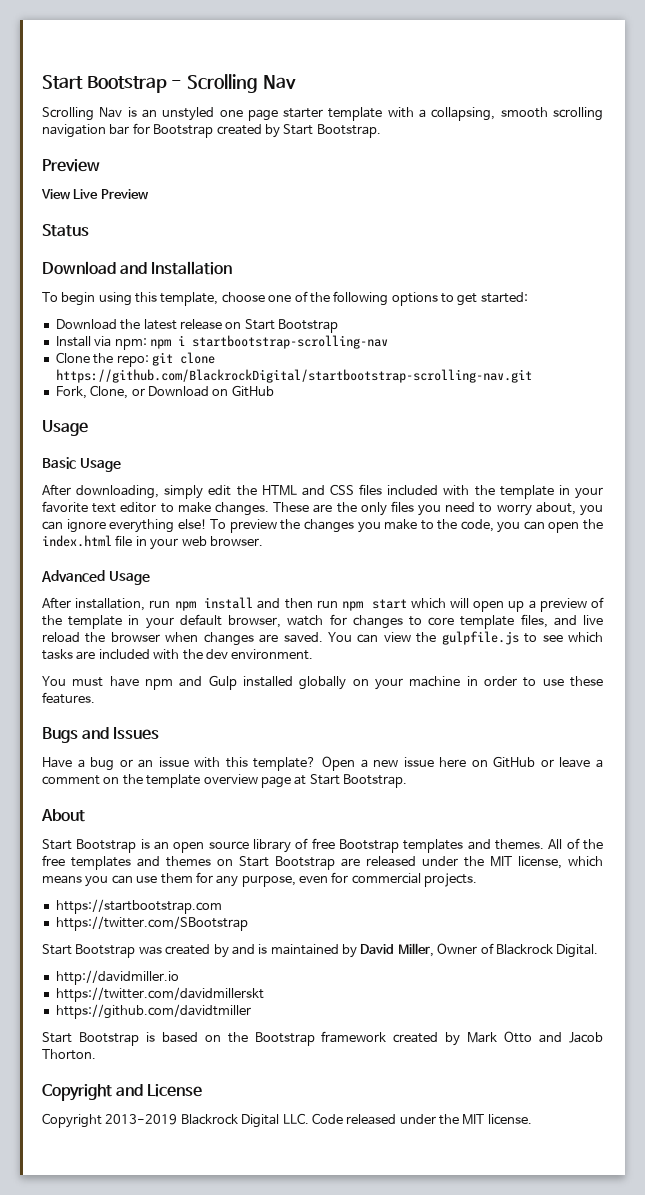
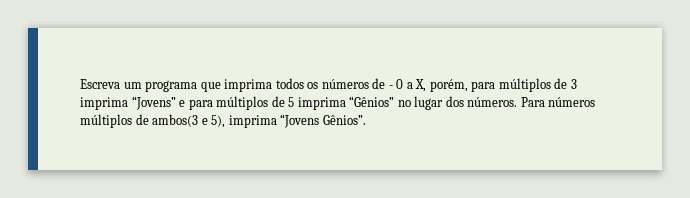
- Start Bootstrap - Scrolling Nav
- Scrolling Nav is an unstyled one page starter template with a collapsing, smooth scrolling navigation bar for Bootstrap created by Start Bootstrap.
- Preview
- View Live Preview
- Status
- Download and Installation
- To begin using this template, choose one of the following options to get started:
- Download the latest release on Start Bootstrap
- Install via npm: npm i startbootstrap-scrolling-nav
- Clone the repo: git clone https://github.com/BlackrockDigital/startbootstrap-scrolling-nav.git
- Fork, Clone, or Download on GitHub
- Usage
- Basic Usage
- After downloading, simply edit the HTML and CSS files included with the template in your favorite text editor to make changes. These are the only files you need to worry about, you can ignore everything else! To preview the changes you make to the code, you can open the index.html file in your web browser.
- Advanced Usage
- After installation, run npm install and then run npm start which will open up a preview of the template in your default browser, watch for changes to core template files, and live reload the browser when changes are saved. You can view the gulpfile.js to see which tasks are included with the dev environment.
- You must have npm and Gulp installed globally on your machine in order to use these features.
- Bugs and Issues
- Have a bug or an issue with this template? Open a new issue here on GitHub or leave a comment on the template overview page at Start Bootstrap.
- About
- Start Bootstrap is an open source library of free Bootstrap templates and themes. All of the free templates and themes on Start Bootstrap are released under the MIT license, which means you can use them for any purpose, even for commercial projects.
- https://startbootstrap.com
- https://twitter.com/SBootstrap
- Start Bootstrap was created by and is maintained by David Miller, Owner of Blackrock Digital.
- http://davidmiller.io
- https://twitter.com/davidmillerskt
- https://github.com/davidtmiller
- Start Bootstrap is based on the Bootstrap framework created by Mark Otto and Jacob Thorton.
- Copyright and License
- Copyright 2013-2019 Blackrock Digital LLC. Code released under the MIT license.
+ Escreva um programa que imprima todos os números de - 0 a X, porém, para múltiplos de 3 imprima “Jovens” e para múltiplos de 5 imprima “Gênios” no lugar dos números. Para números múltiplos de ambos(3 e 5), imprima “Jovens Gênios”.

